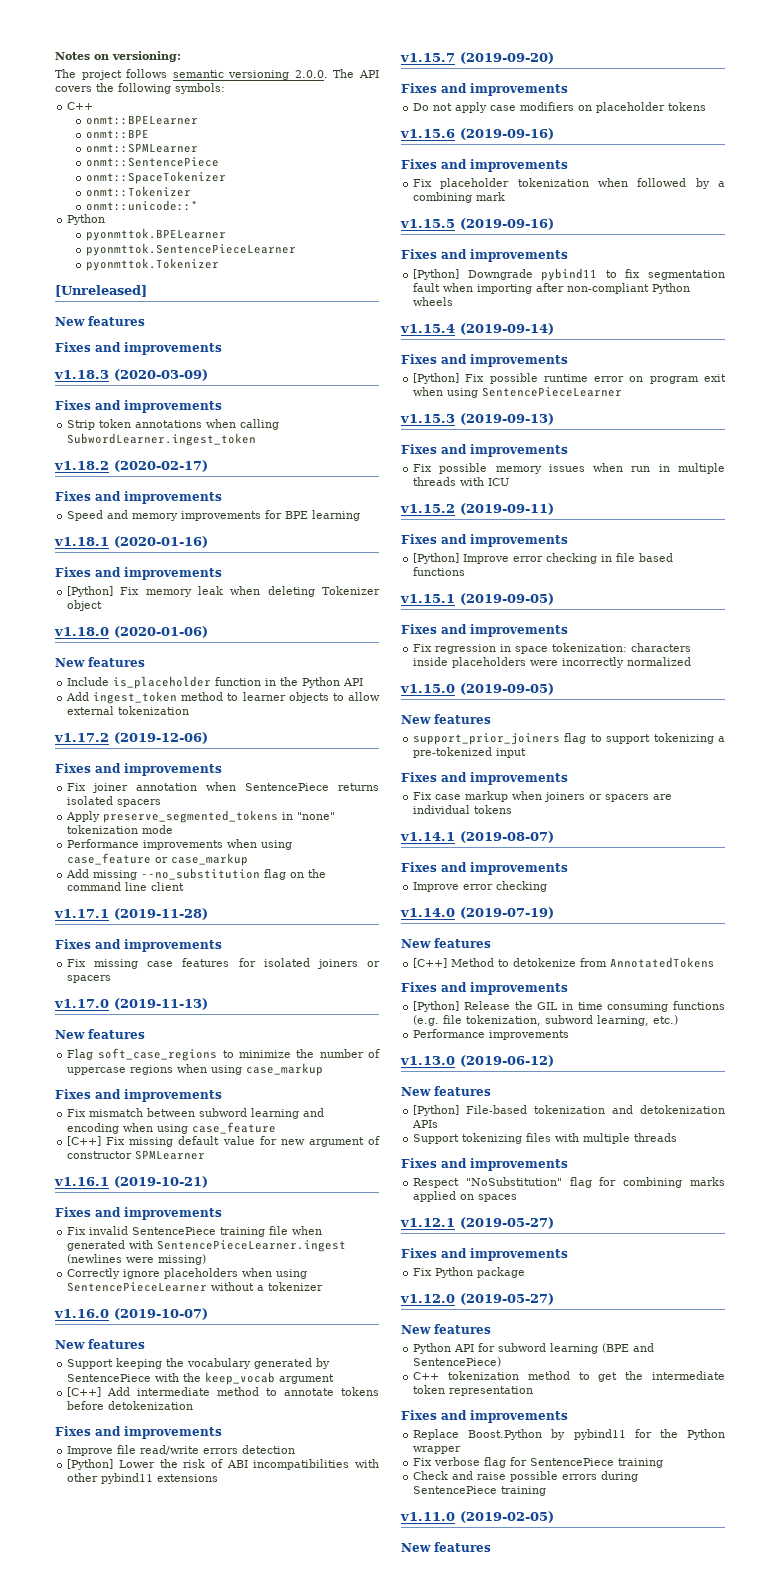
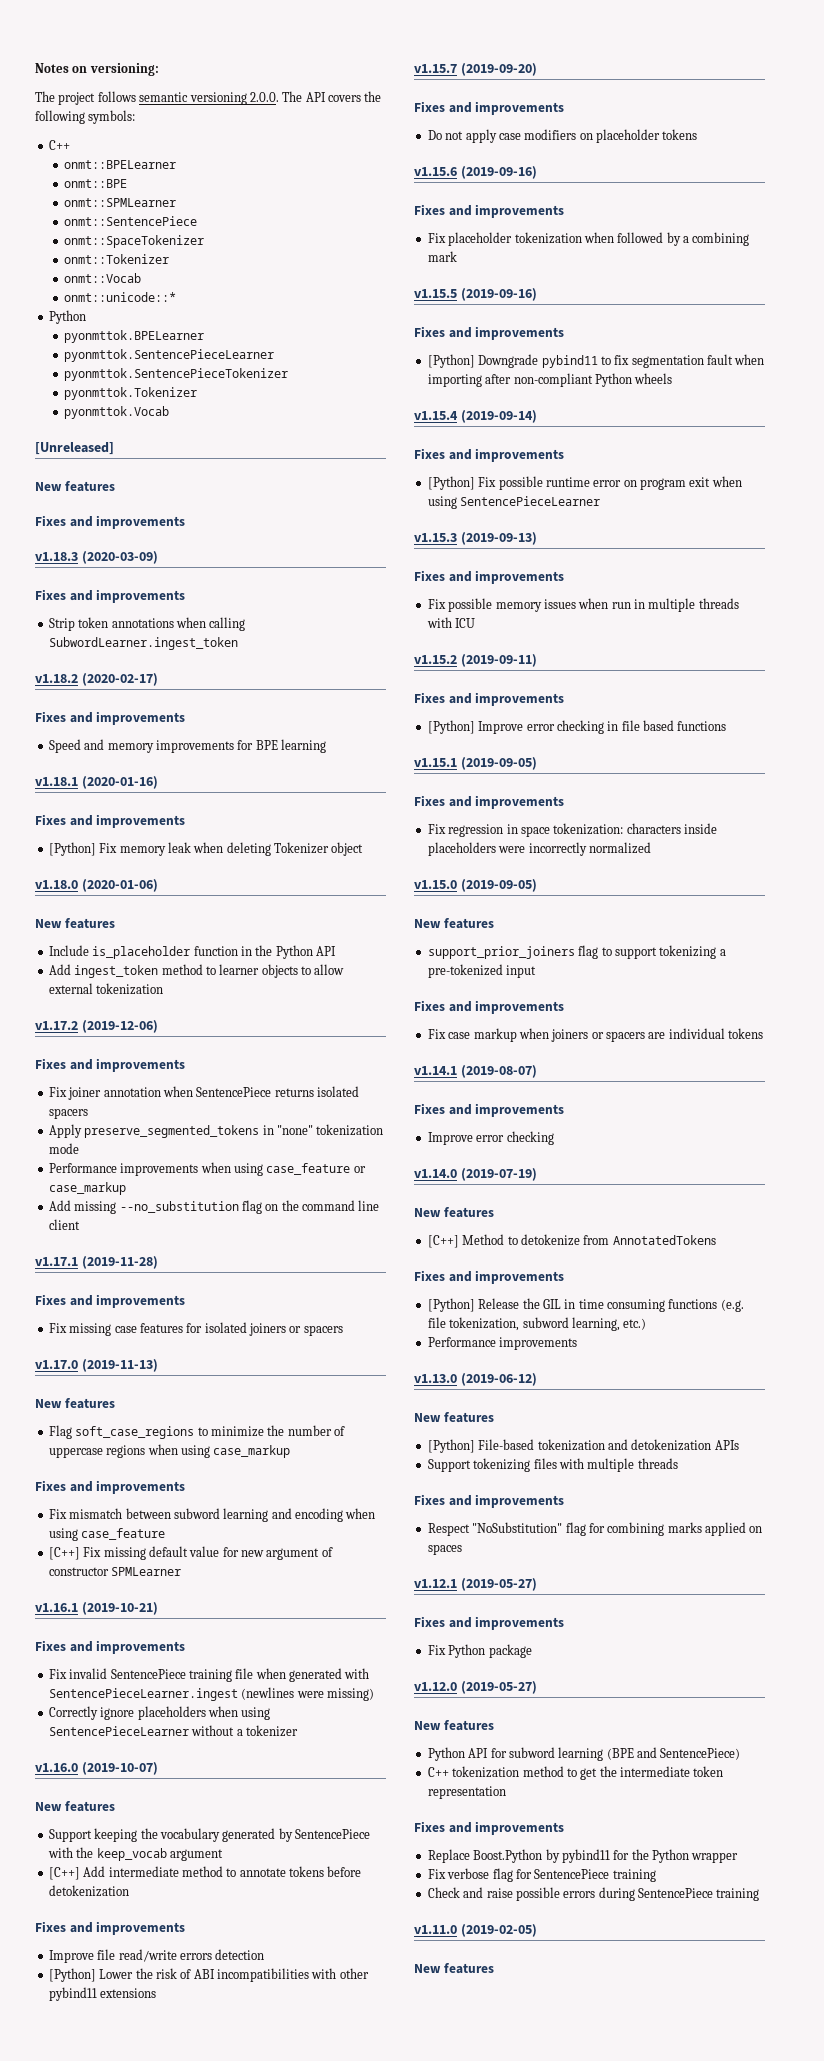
+ onmt::Vocab
+ pyonmttok.SentencePieceTokenizer
+ pyonmttok.Vocab

